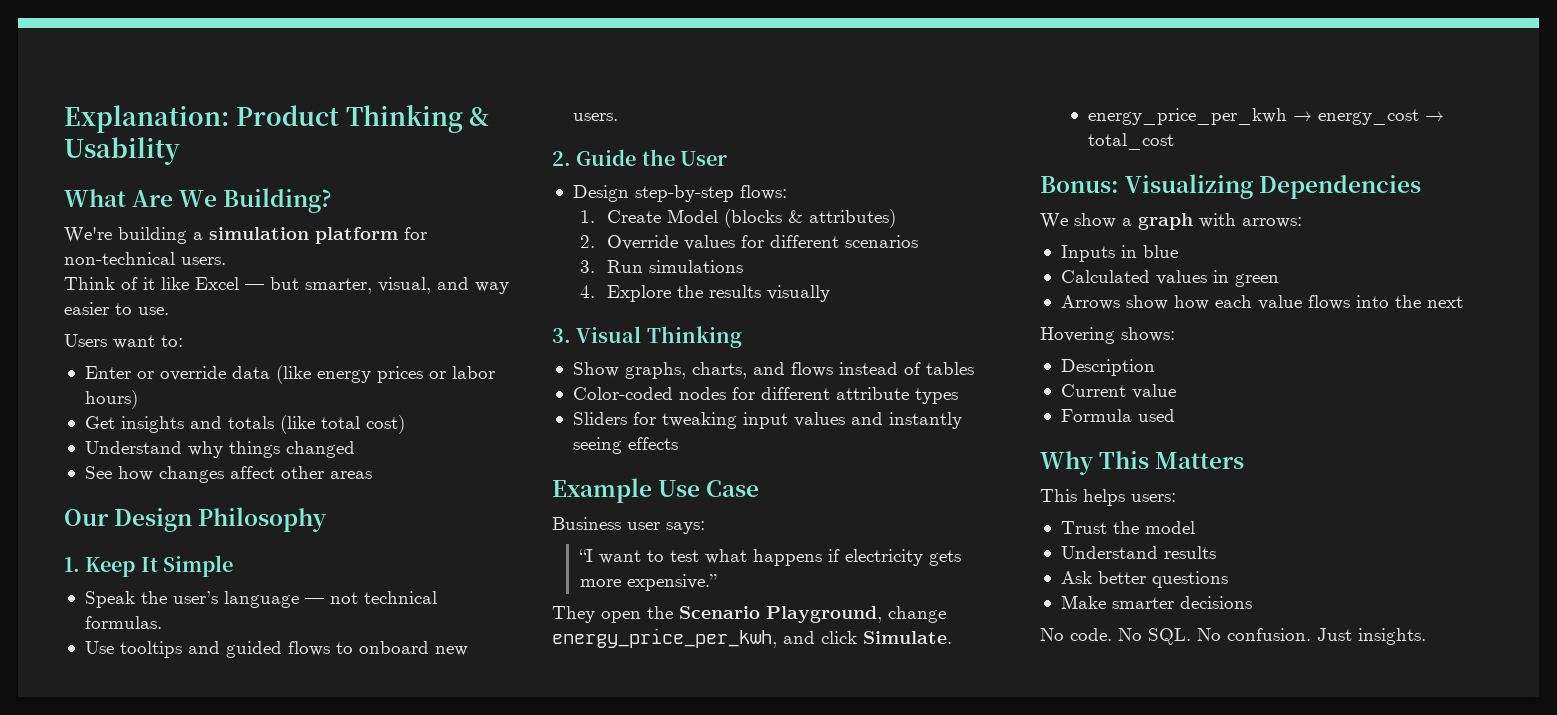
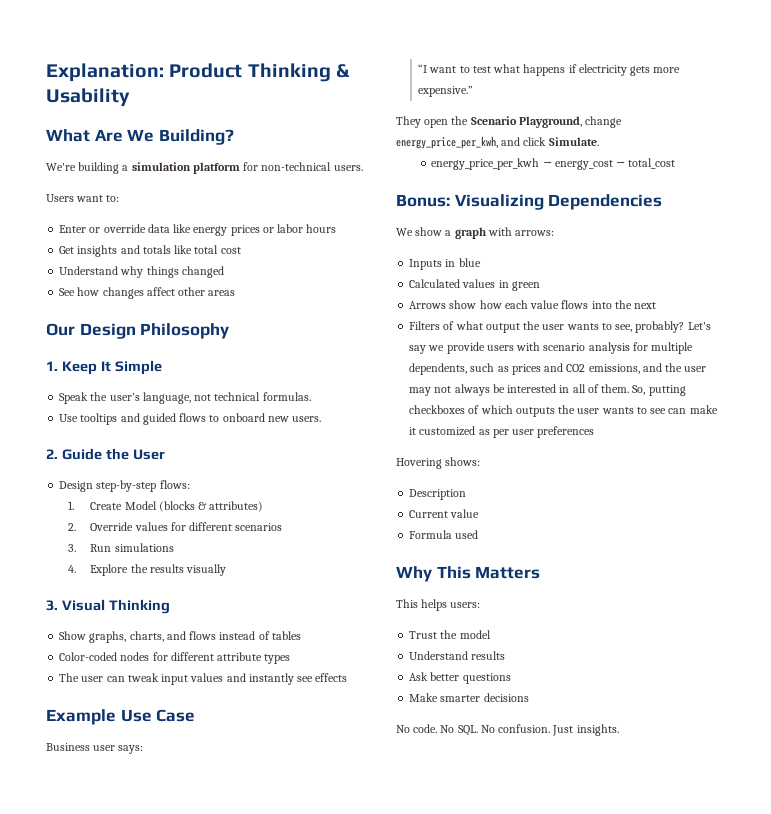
- Think of it like Excel — but smarter, visual, and way easier to use.
- Enter or override data (like energy prices or labor hours)
+ Enter or override data like energy prices or labor hours
- Get insights and totals (like total cost)
+ Get insights and totals like total cost
- Speak the user’s language — not technical formulas.
+ Speak the user’s language, not technical formulas.
- Sliders for tweaking input values and instantly seeing effects
+ The user can tweak input values and instantly see effects
+ Filters of what output the user wants to see, probably? Let's say we provide users with scenario analysis for multiple dependents, such as prices and CO2 emissions, and the user may not always be interested in all of them. So, putting checkboxes of which outputs the user wants to see can make it customized as per user preferences

